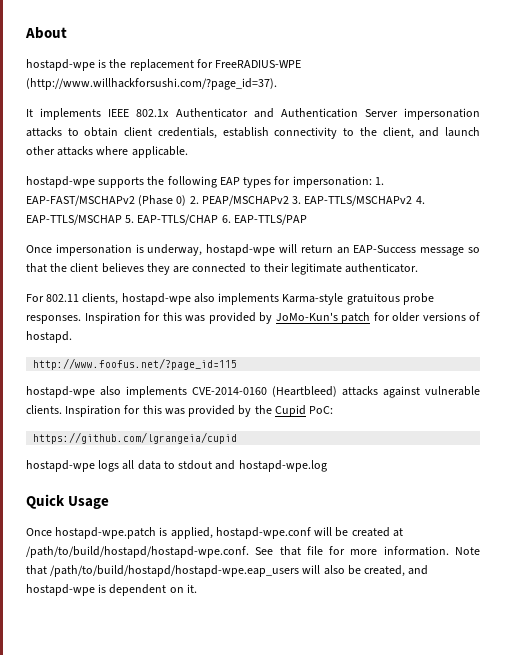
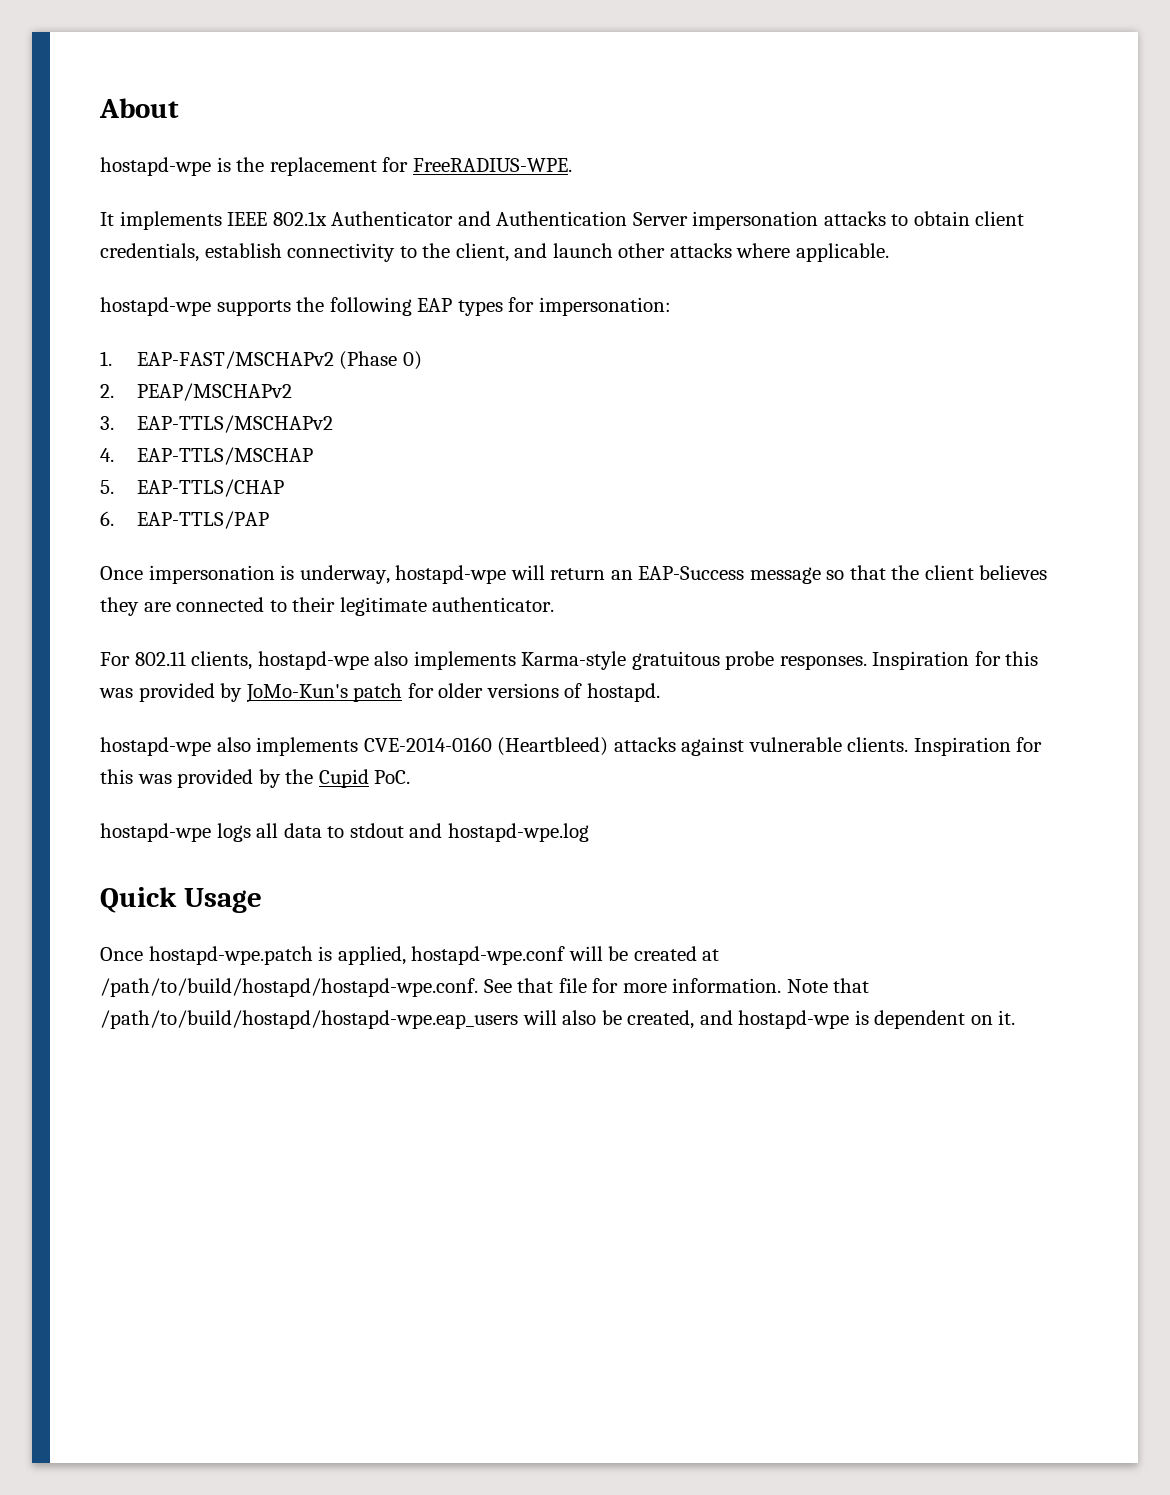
- hostapd-wpe is the replacement for FreeRADIUS-WPE (http://www.willhackforsushi.com/?page_id=37).
+ hostapd-wpe is the replacement for FreeRADIUS-WPE.
- hostapd-wpe supports the following EAP types for impersonation: 1. EAP-FAST/MSCHAPv2 (Phase 0) 2. PEAP/MSCHAPv2 3. EAP-TTLS/MSCHAPv2 4. EAP-TTLS/MSCHAP 5. EAP-TTLS/CHAP 6. EAP-TTLS/PAP
+ hostapd-wpe supports the following EAP types for impersonation:
+ 1. EAP-FAST/MSCHAPv2 (Phase 0)
+ 2. PEAP/MSCHAPv2
+ 3. EAP-TTLS/MSCHAPv2
+ 4. EAP-TTLS/MSCHAP
+ 5. EAP-TTLS/CHAP
+ 6. EAP-TTLS/PAP
- http://www.foofus.net/?page_id=115
- Inspiration for this was provided by the Cupid PoC:
- https://github.com/lgrangeia/cupid
+ Inspiration for this was provided by the Cupid PoC.

